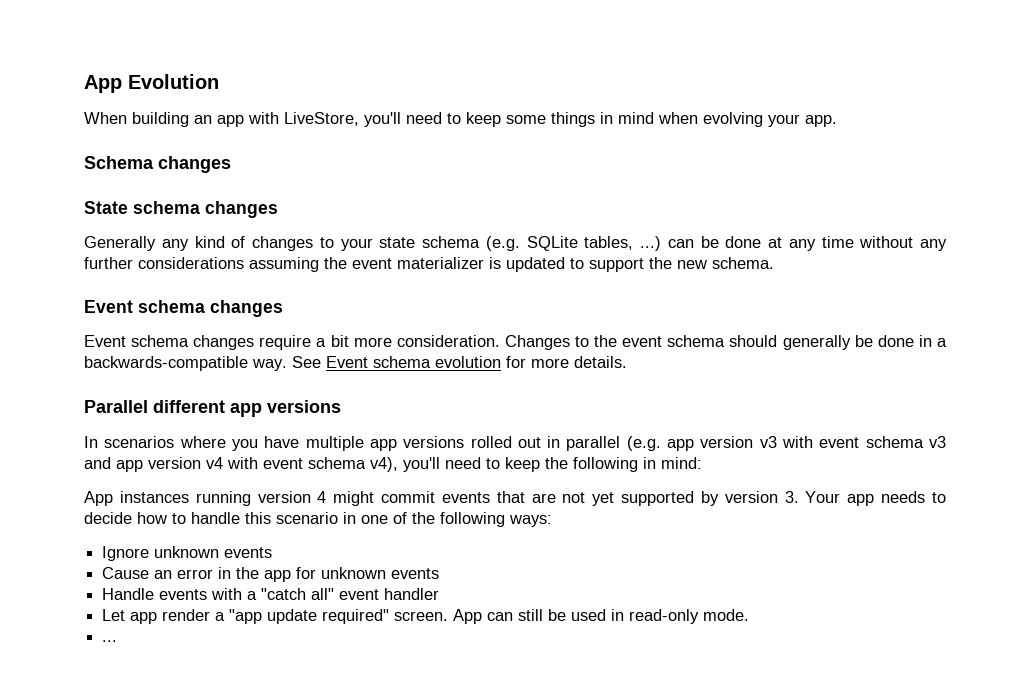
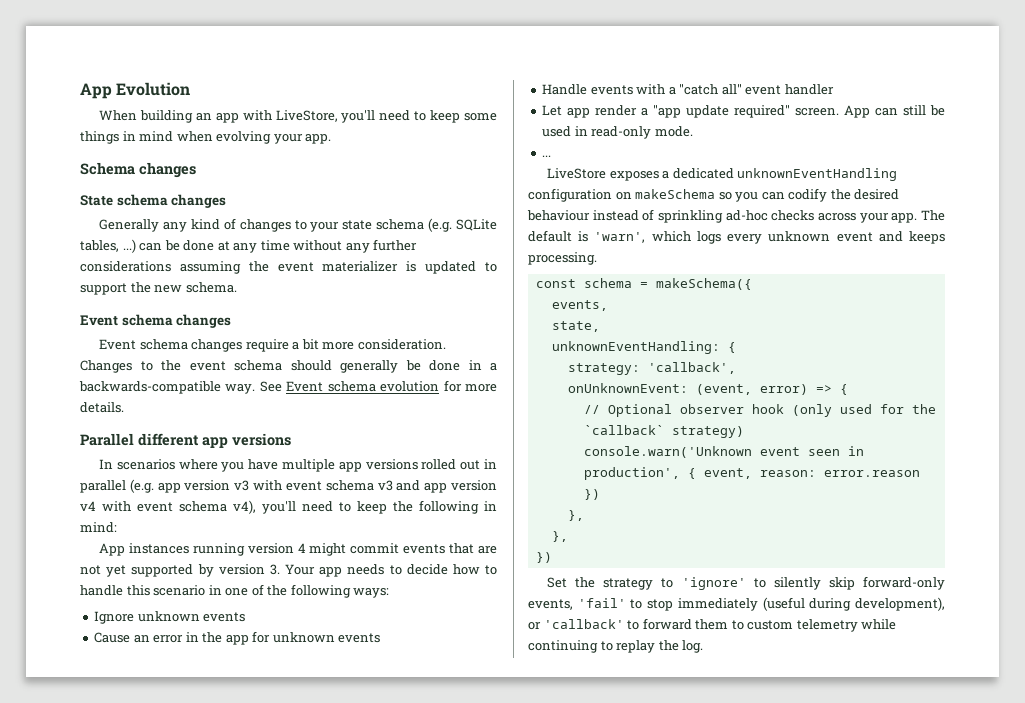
+ LiveStore exposes a dedicated unknownEventHandling configuration on makeSchema so you can codify the desired behaviour instead of sprinkling ad-hoc checks across your app. The default is 'warn', which logs every unknown event and keeps processing.
+ const schema = makeSchema({
+ events,
+ state,
+ unknownEventHandling: {
+ strategy: 'callback',
+ onUnknownEvent: (event, error) => {
+ // Optional observer hook (only used for the `callback` strategy)
+ console.warn('Unknown event seen in production', { event, reason: error.reason })
+ },
+ },
+ })
+ Set the strategy to 'ignore' to silently skip forward-only events, 'fail' to stop immediately (useful during development), or 'callback' to forward them to custom telemetry while continuing to replay the log.

